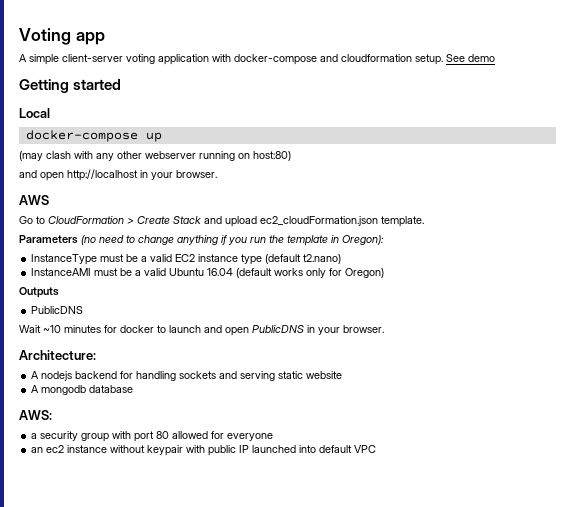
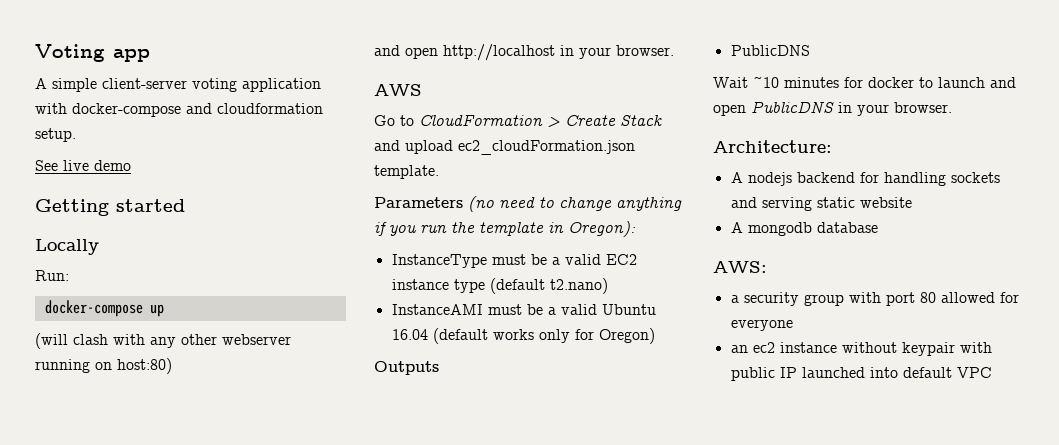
- A simple client-server voting application with docker-compose and cloudformation setup. See demo
+ A simple client-server voting application with docker-compose and cloudformation setup.
+ See live demo
- Local
+ Locally
+ Run:
- (may clash with any other webserver running on host:80)
+ (will clash with any other webserver running on host:80)

